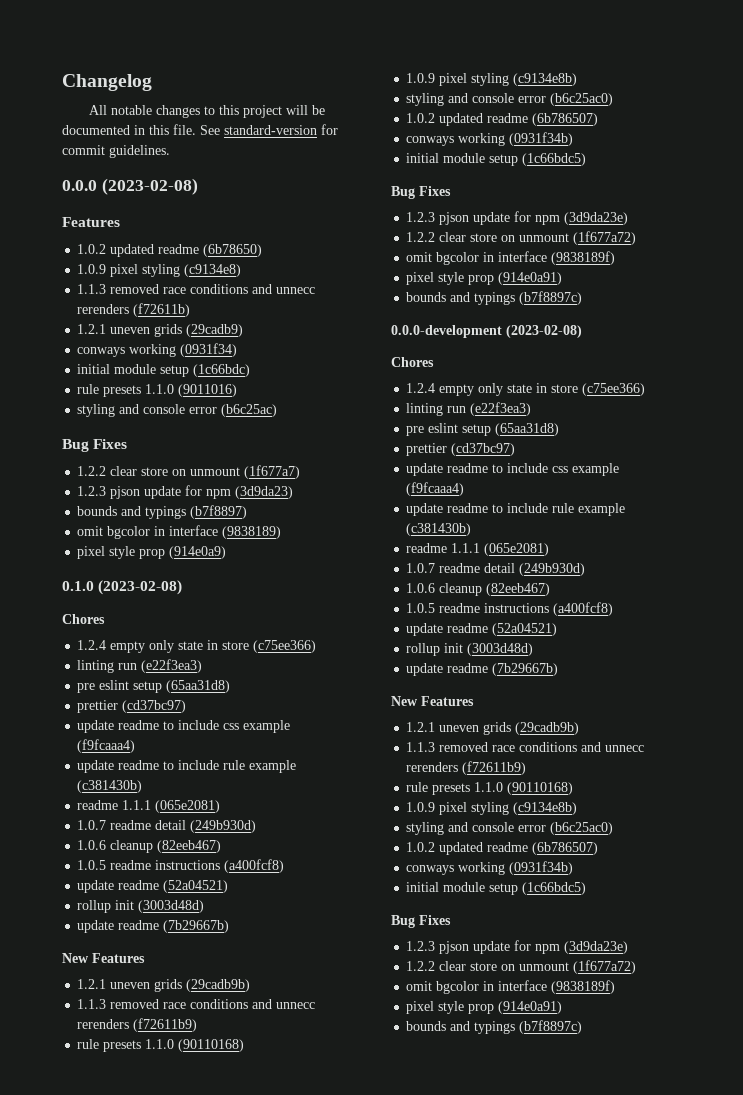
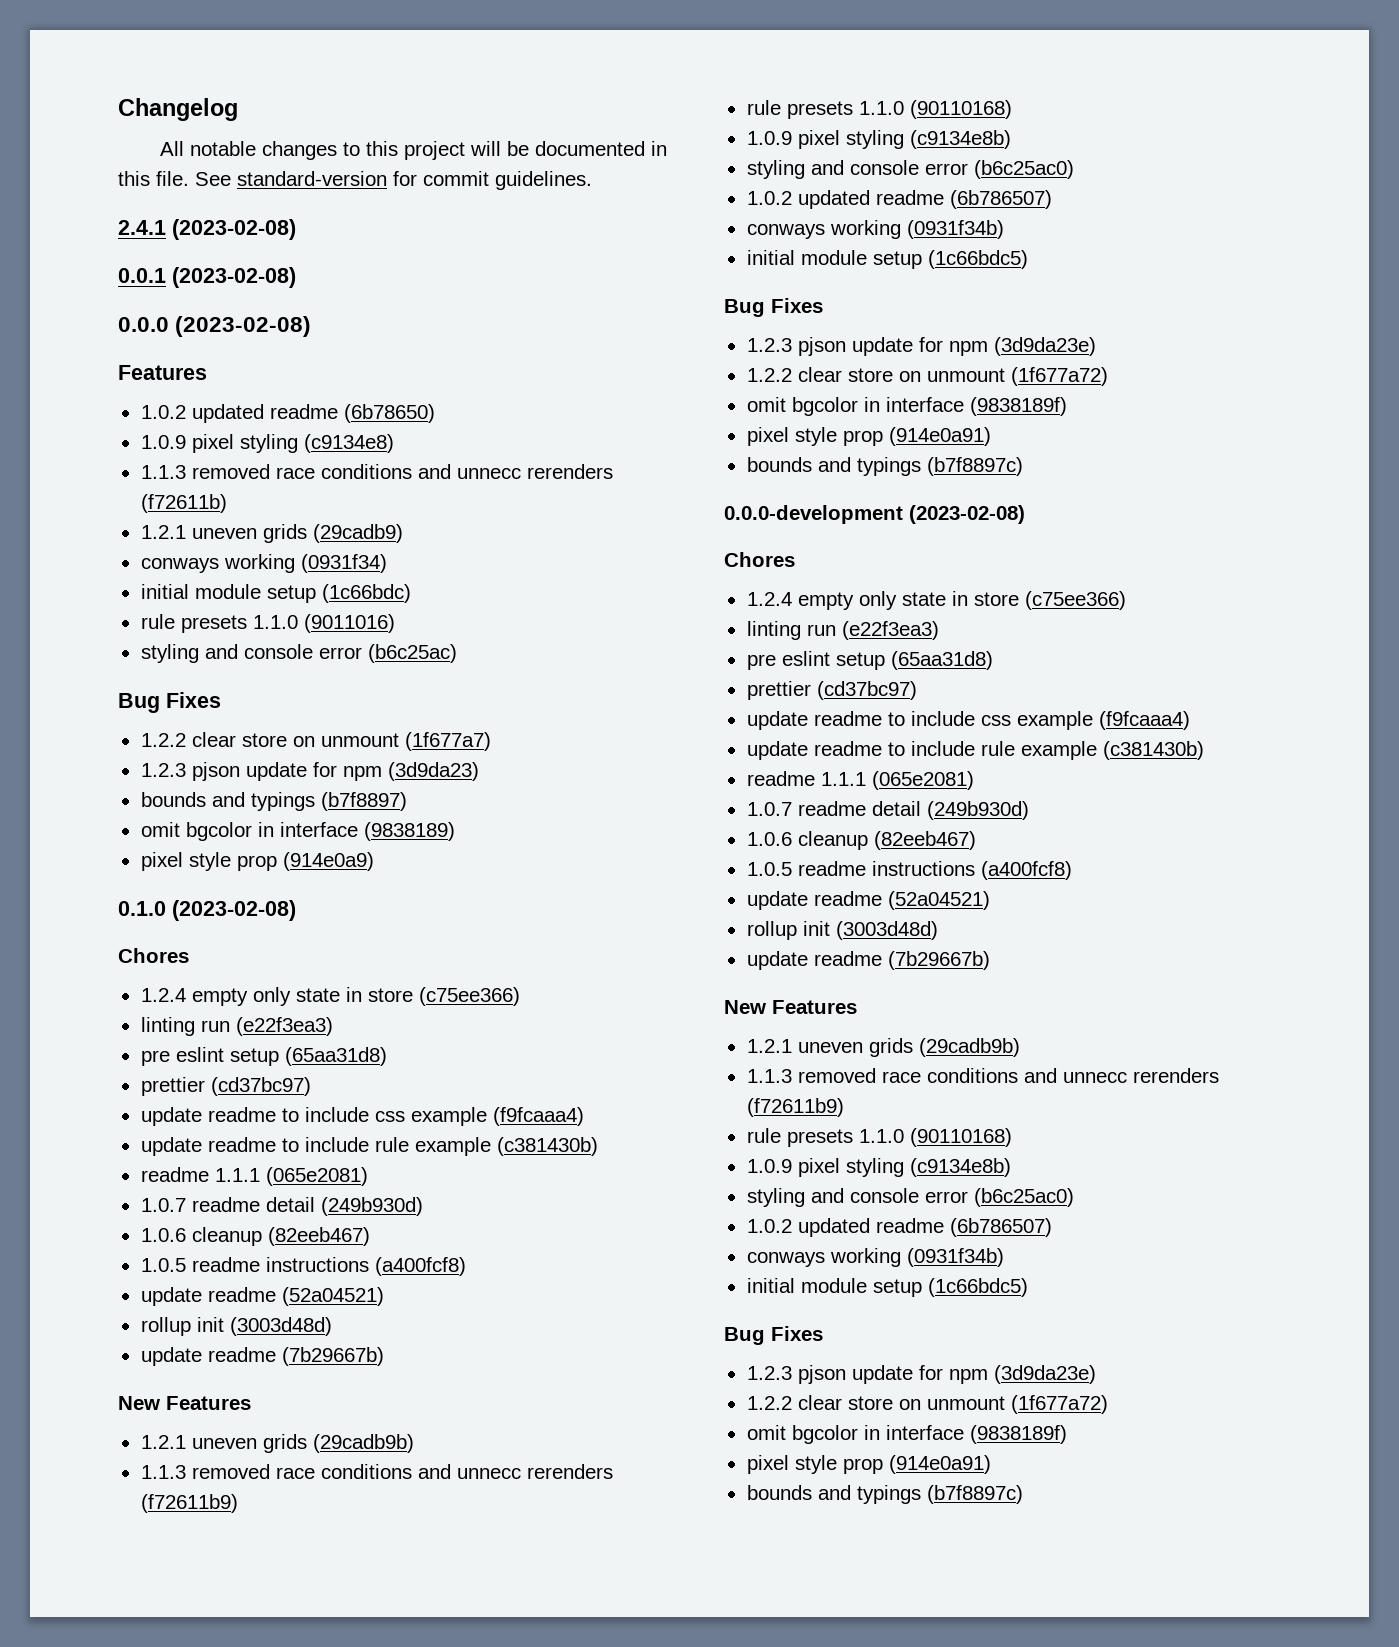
+ 2.4.1 (2023-02-08)
+ 0.0.1 (2023-02-08)

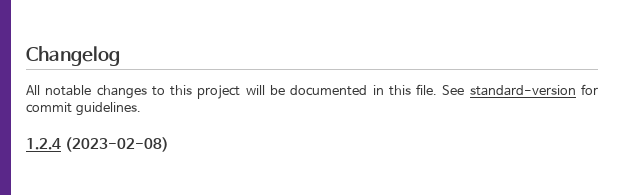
- 2.4.1 (2023-02-08)
- 0.0.1 (2023-02-08)
- 0.0.0 (2023-02-08)
- Features
- 1.0.2 updated readme (6b78650)
- 1.0.9 pixel styling (c9134e8)
- 1.1.3 removed race conditions and unnecc rerenders (f72611b)
- 1.2.1 uneven grids (29cadb9)
- conways working (0931f34)
- initial module setup (1c66bdc)
- rule presets 1.1.0 (9011016)
- styling and console error (b6c25ac)
- Bug Fixes
- 1.2.2 clear store on unmount (1f677a7)
- 1.2.3 pjson update for npm (3d9da23)
- bounds and typings (b7f8897)
- omit bgcolor in interface (9838189)
- pixel style prop (914e0a9)
- 0.1.0 (2023-02-08)
- Chores
- 1.2.4 empty only state in store (c75ee366)
- linting run (e22f3ea3)
- pre eslint setup (65aa31d8)
- prettier (cd37bc97)
- update readme to include css example (f9fcaaa4)
- update readme to include rule example (c381430b)
- readme 1.1.1 (065e2081)
- 1.0.7 readme detail (249b930d)
- 1.0.6 cleanup (82eeb467)
- 1.0.5 readme instructions (a400fcf8)
- update readme (52a04521)
- rollup init (3003d48d)
- update readme (7b29667b)
- New Features
- 1.2.1 uneven grids (29cadb9b)
- 1.1.3 removed race conditions and unnecc rerenders (f72611b9)
- rule presets 1.1.0 (90110168)
- 1.0.9 pixel styling (c9134e8b)
- styling and console error (b6c25ac0)
- 1.0.2 updated readme (6b786507)
- conways working (0931f34b)
- initial module setup (1c66bdc5)
- Bug Fixes
- 1.2.3 pjson update for npm (3d9da23e)
- 1.2.2 clear store on unmount (1f677a72)
- omit bgcolor in interface (9838189f)
- pixel style prop (914e0a91)
- bounds and typings (b7f8897c)
- 0.0.0-development (2023-02-08)
- Chores
- 1.2.4 empty only state in store (c75ee366)
- linting run (e22f3ea3)
- pre eslint setup (65aa31d8)
- prettier (cd37bc97)
- update readme to include css example (f9fcaaa4)
- update readme to include rule example (c381430b)
- readme 1.1.1 (065e2081)
- 1.0.7 readme detail (249b930d)
- 1.0.6 cleanup (82eeb467)
- 1.0.5 readme instructions (a400fcf8)
- update readme (52a04521)
- rollup init (3003d48d)
- update readme (7b29667b)
- New Features
- 1.2.1 uneven grids (29cadb9b)
- 1.1.3 removed race conditions and unnecc rerenders (f72611b9)
- rule presets 1.1.0 (90110168)
- 1.0.9 pixel styling (c9134e8b)
- styling and console error (b6c25ac0)
- 1.0.2 updated readme (6b786507)
- conways working (0931f34b)
- initial module setup (1c66bdc5)
- Bug Fixes
- 1.2.3 pjson update for npm (3d9da23e)
- 1.2.2 clear store on unmount (1f677a72)
- omit bgcolor in interface (9838189f)
- pixel style prop (914e0a91)
- bounds and typings (b7f8897c)
+ 1.2.4 (2023-02-08)

